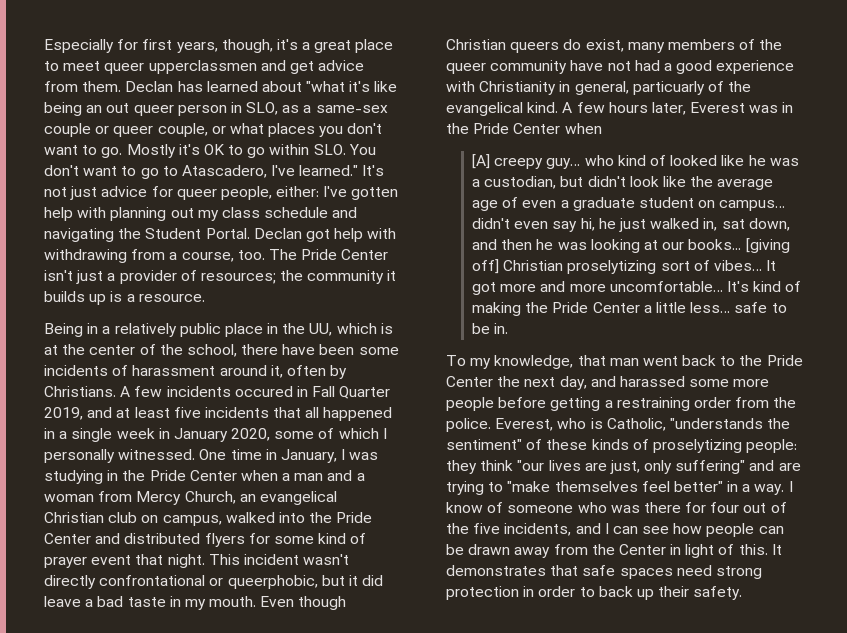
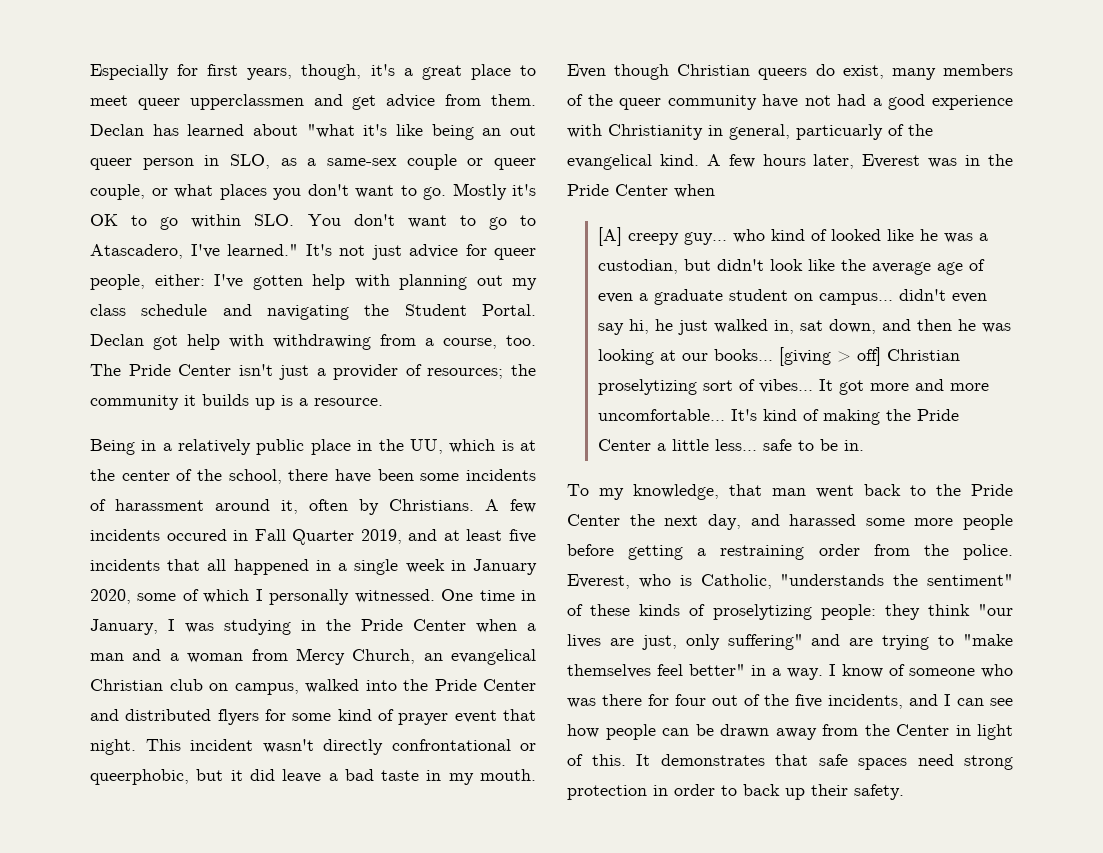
- [giving off] Christian proselytizing sort of vibes…
+ [giving > off] Christian proselytizing sort of vibes…

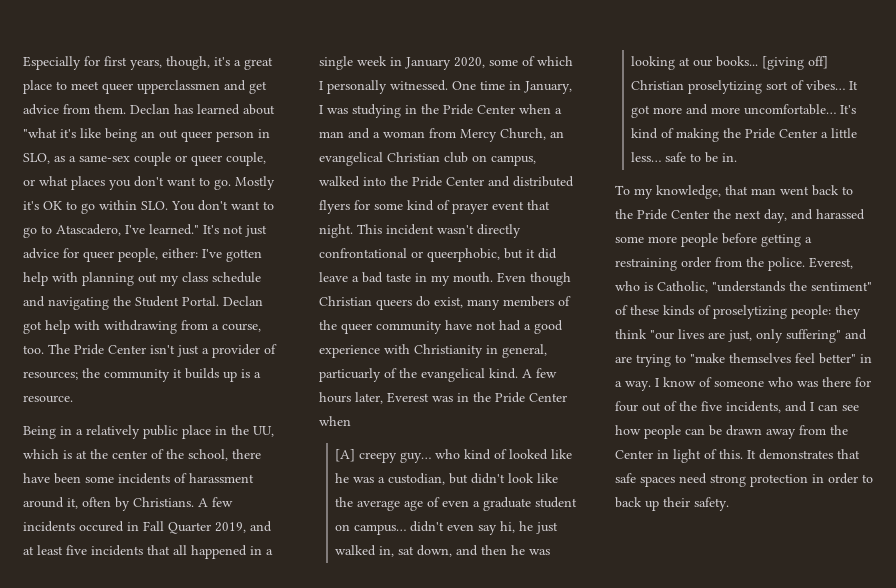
- [giving > off] Christian proselytizing sort of vibes…
+ [giving off] Christian proselytizing sort of vibes…

